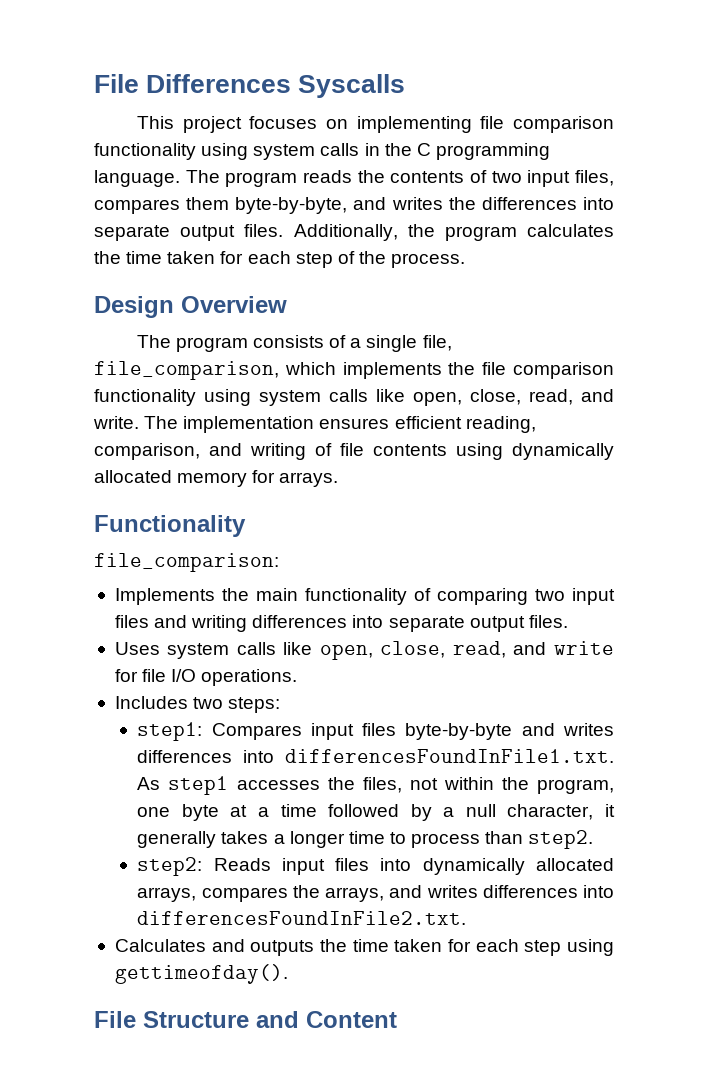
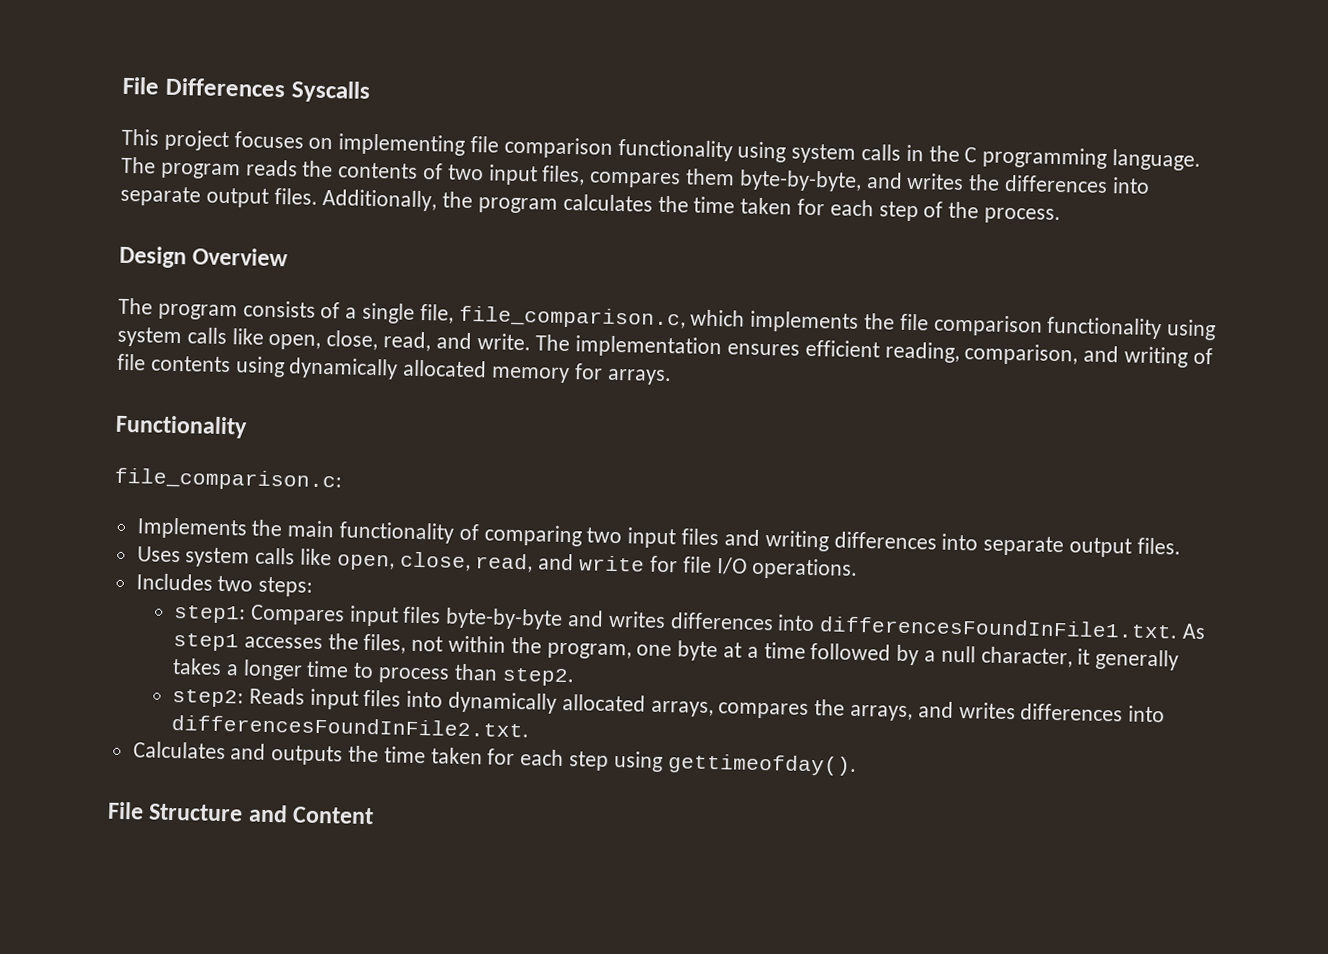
- The program consists of a single file, file_comparison, which implements the file comparison functionality using system calls like open, close, read, and write.
+ The program consists of a single file, file_comparison.c, which implements the file comparison functionality using system calls like open, close, read, and write.
- file_comparison:
+ file_comparison.c:

